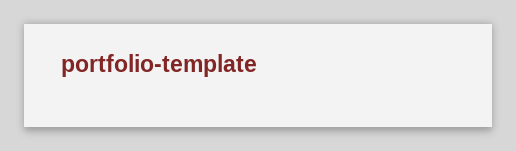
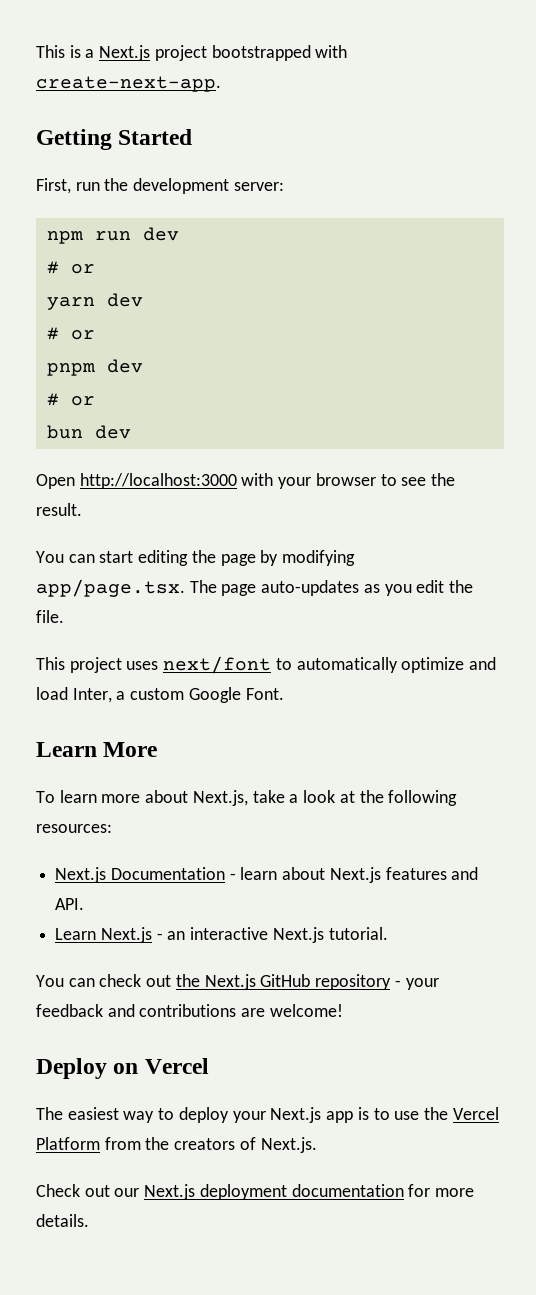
- portfolio-template
+ This is a Next.js project bootstrapped with create-next-app.
+ Getting Started
+ First, run the development server:
+ npm run dev
+ # or
+ yarn dev
+ # or
+ pnpm dev
+ # or
+ bun dev
+ Open http://localhost:3000 with your browser to see the result.
+ You can start editing the page by modifying app/page.tsx. The page auto-updates as you edit the file.
+ This project uses next/font to automatically optimize and load Inter, a custom Google Font.
+ Learn More
+ To learn more about Next.js, take a look at the following resources:
+ Next.js Documentation - learn about Next.js features and API.
+ Learn Next.js - an interactive Next.js tutorial.
+ You can check out the Next.js GitHub repository - your feedback and contributions are welcome!
+ Deploy on Vercel
+ The easiest way to deploy your Next.js app is to use the Vercel Platform from the creators of Next.js.
+ Check out our Next.js deployment documentation for more details.

